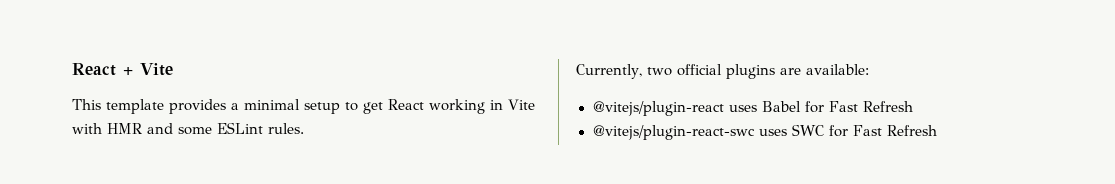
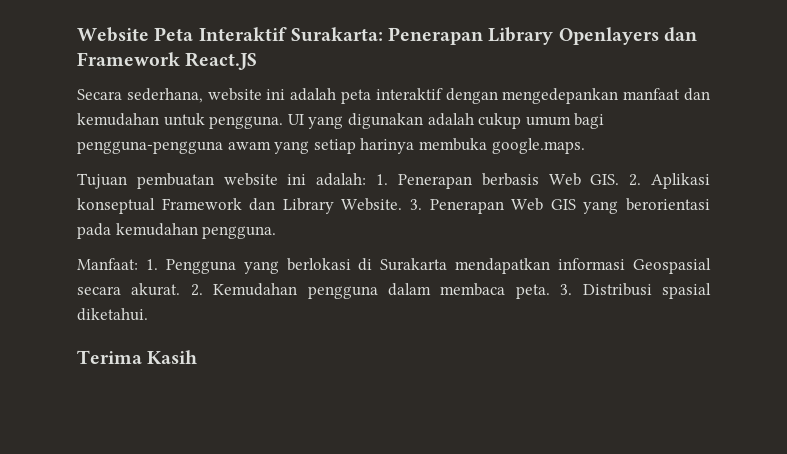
- React + Vite
- This template provides a minimal setup to get React working in Vite with HMR and some ESLint rules.
- Currently, two official plugins are available:
- @vitejs/plugin-react uses Babel for Fast Refresh
- @vitejs/plugin-react-swc uses SWC for Fast Refresh
+ Website Peta Interaktif Surakarta: Penerapan Library Openlayers dan Framework React.JS
+ Secara sederhana, website ini adalah peta interaktif dengan mengedepankan manfaat dan kemudahan untuk pengguna. UI yang digunakan adalah cukup umum bagi pengguna-pengguna awam yang setiap harinya membuka google.maps.
+ Tujuan pembuatan website ini adalah: 1. Penerapan berbasis Web GIS. 2. Aplikasi konseptual Framework dan Library Website. 3. Penerapan Web GIS yang berorientasi pada kemudahan pengguna.
+ Manfaat: 1. Pengguna yang berlokasi di Surakarta mendapatkan informasi Geospasial secara akurat. 2. Kemudahan pengguna dalam membaca peta. 3. Distribusi spasial diketahui.
+ Terima Kasih

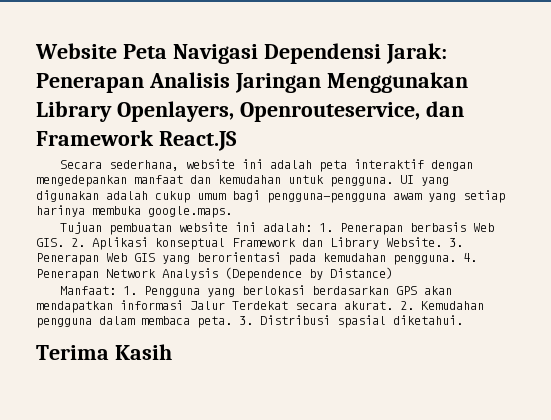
- Website Peta Interaktif Surakarta: Penerapan Library Openlayers dan Framework React.JS
+ Website Peta Navigasi Dependensi Jarak: Penerapan Analisis Jaringan Menggunakan Library Openlayers, Openrouteservice, dan Framework React.JS
+ 4. Penerapan Network Analysis (Dependence by Distance)
- Manfaat: 1. Pengguna yang berlokasi di Surakarta mendapatkan informasi Geospasial secara akurat.
+ Manfaat: 1. Pengguna yang berlokasi berdasarkan GPS akan mendapatkan informasi Jalur Terdekat secara akurat.

